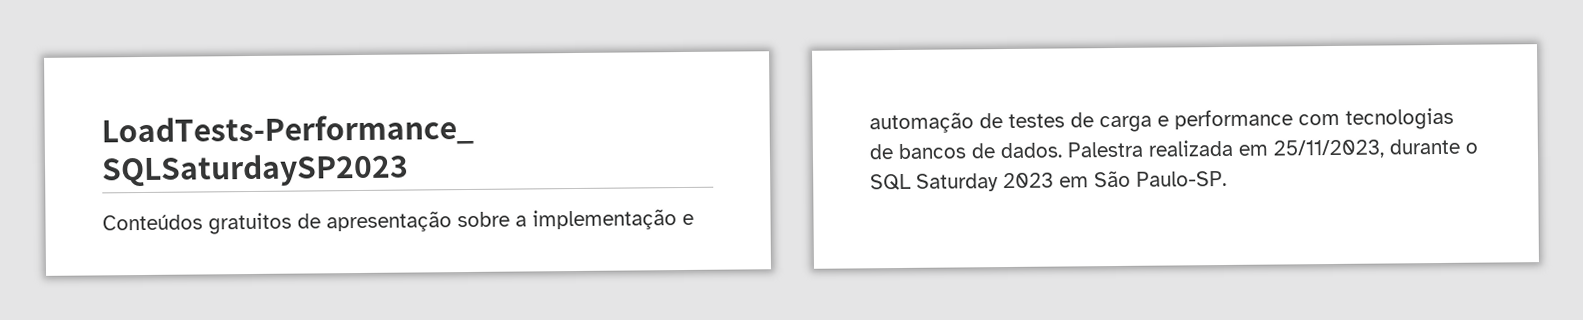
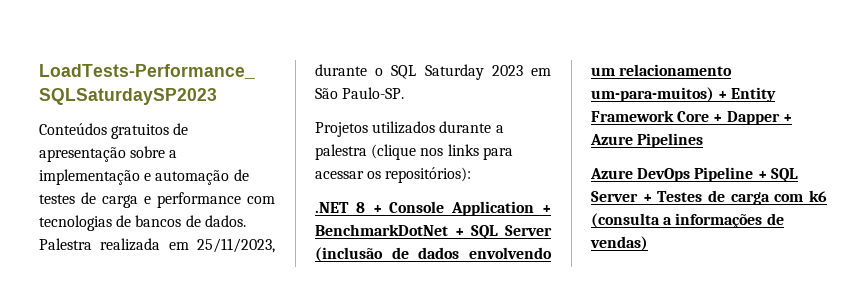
+ Projetos utilizados durante a palestra (clique nos links para acessar os repositórios):
+ .NET 8 + Console Application + BenchmarkDotNet + SQL Server (inclusão de dados envolvendo um relacionamento um-para-muitos) + Entity Framework Core + Dapper + Azure Pipelines
+ Azure DevOps Pipeline + SQL Server + Testes de carga com k6 (consulta a informações de vendas)

